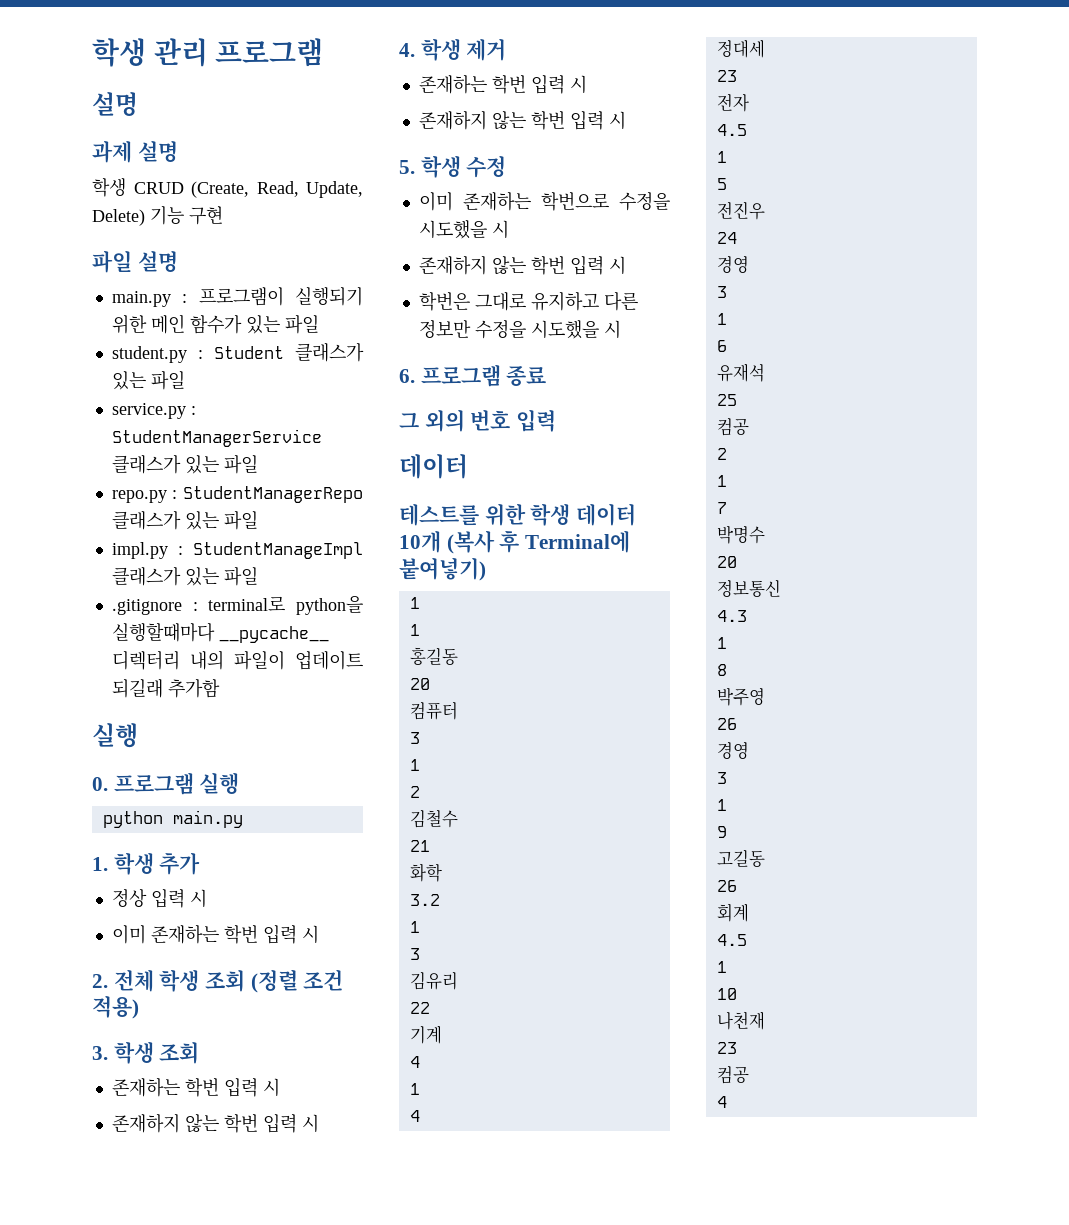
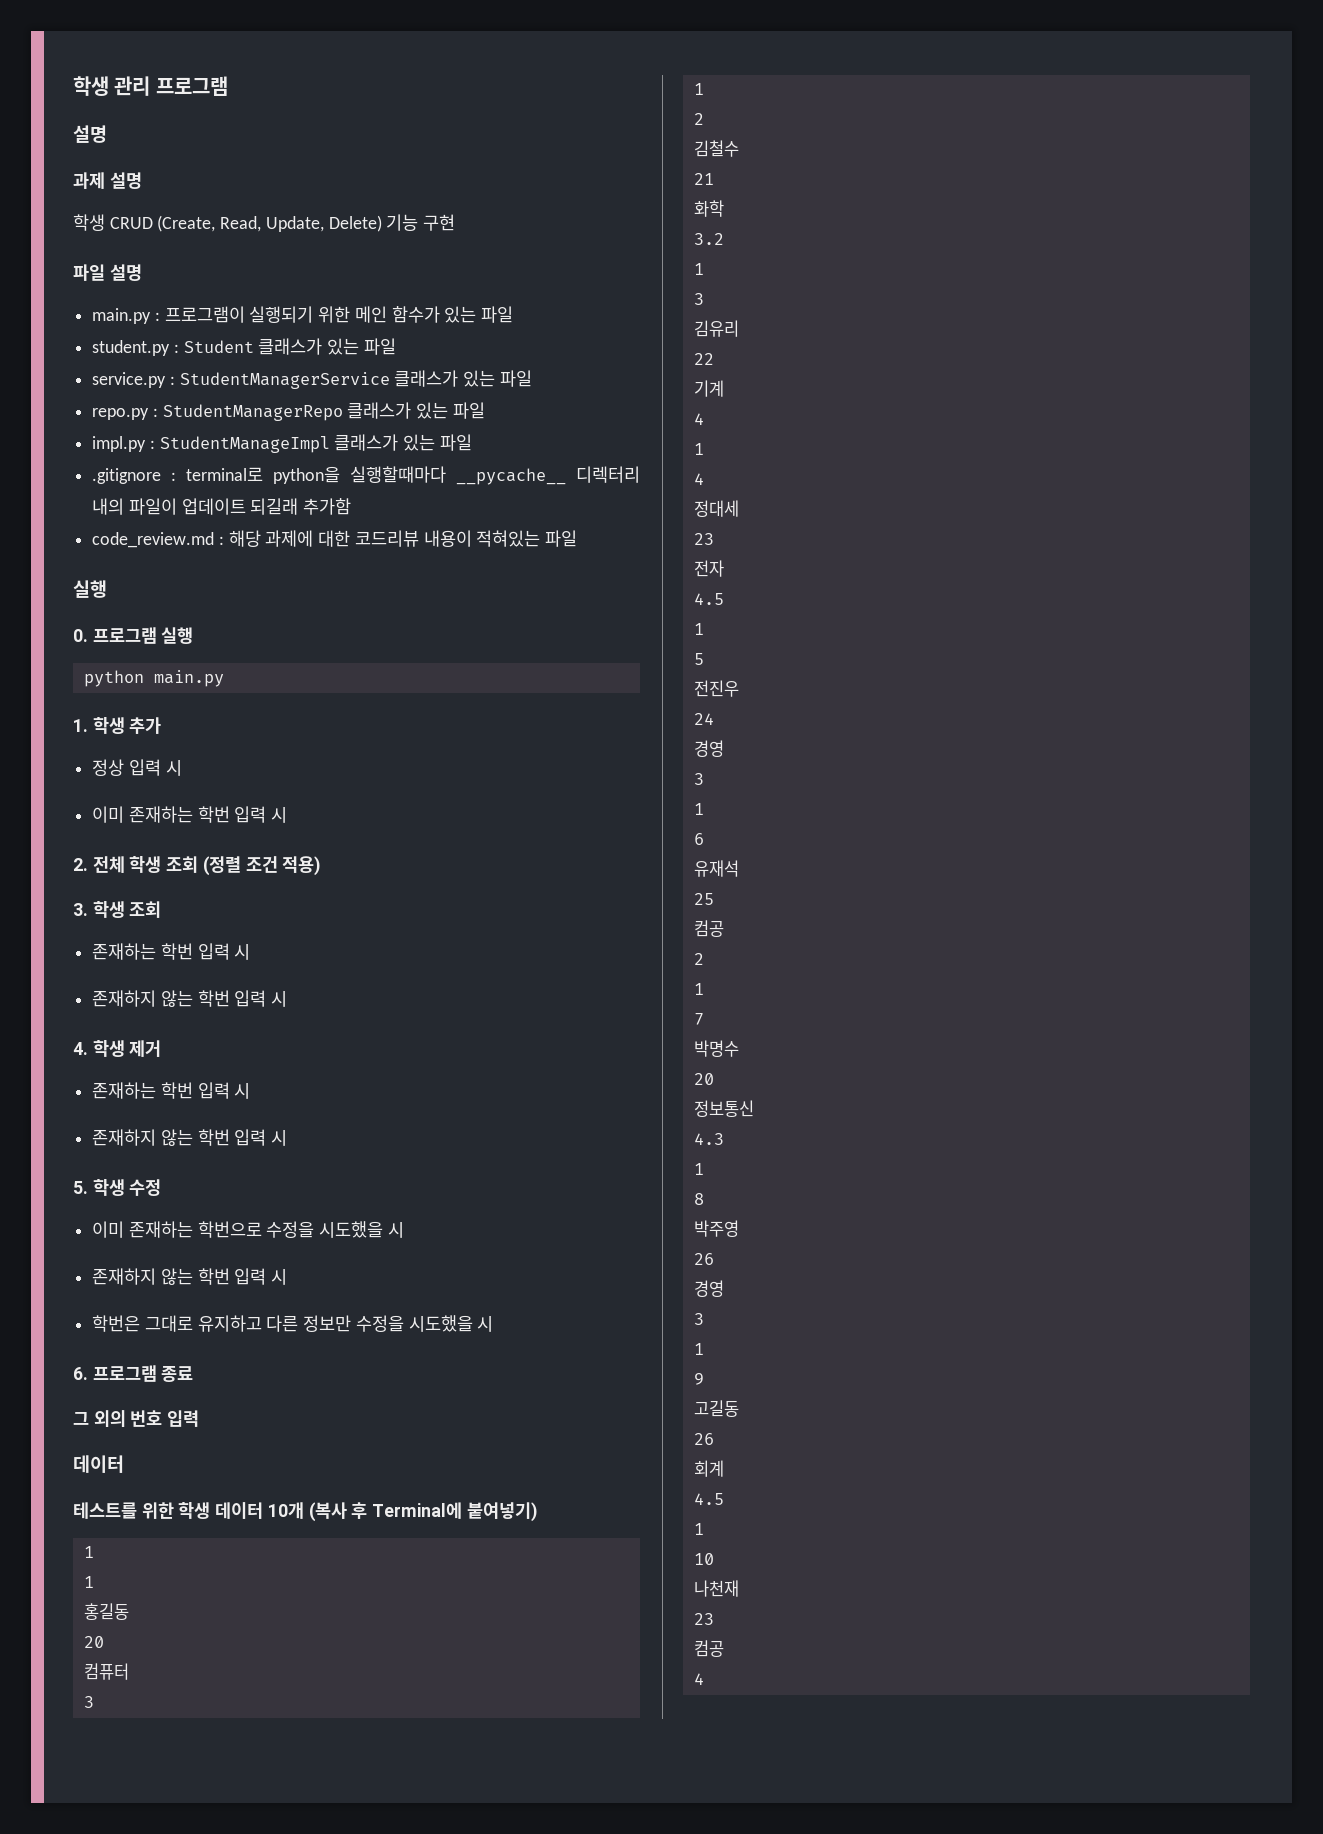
+ code_review.md : 해당 과제에 대한 코드리뷰 내용이 적혀있는 파일

